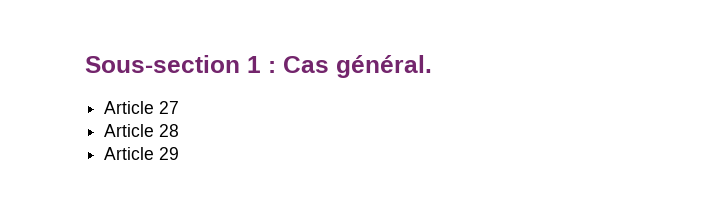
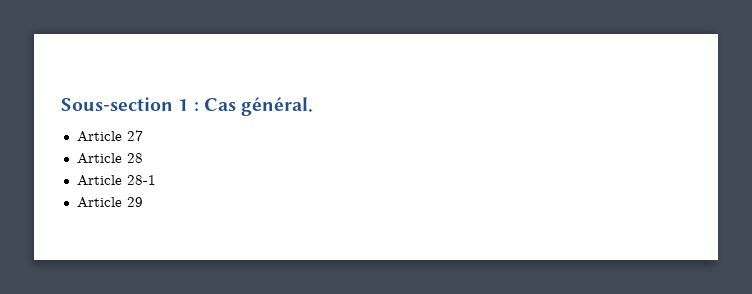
+ Article 28-1

